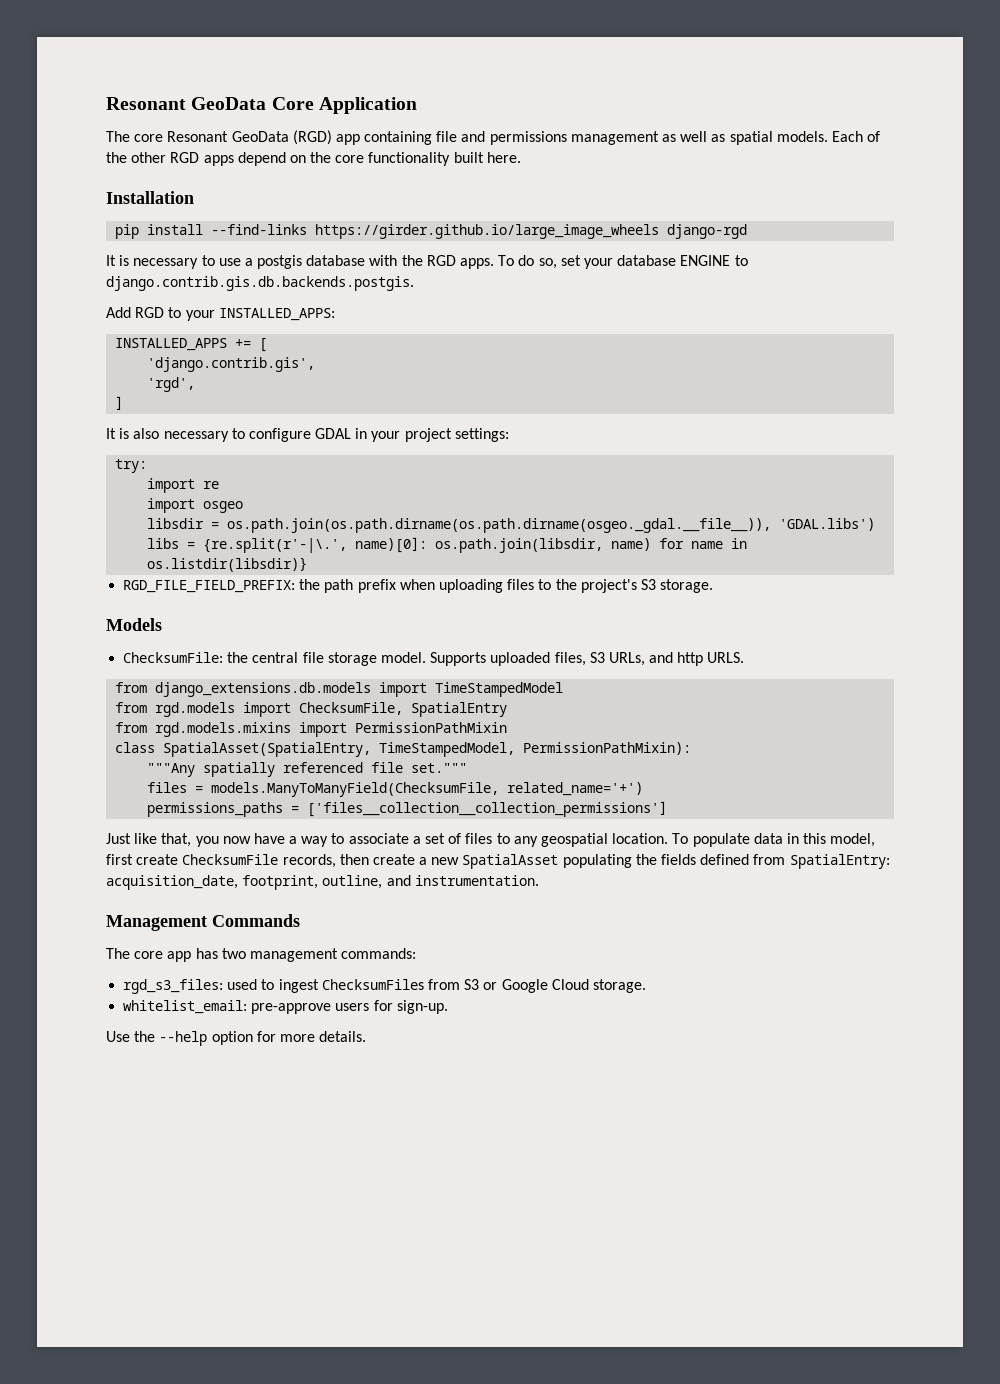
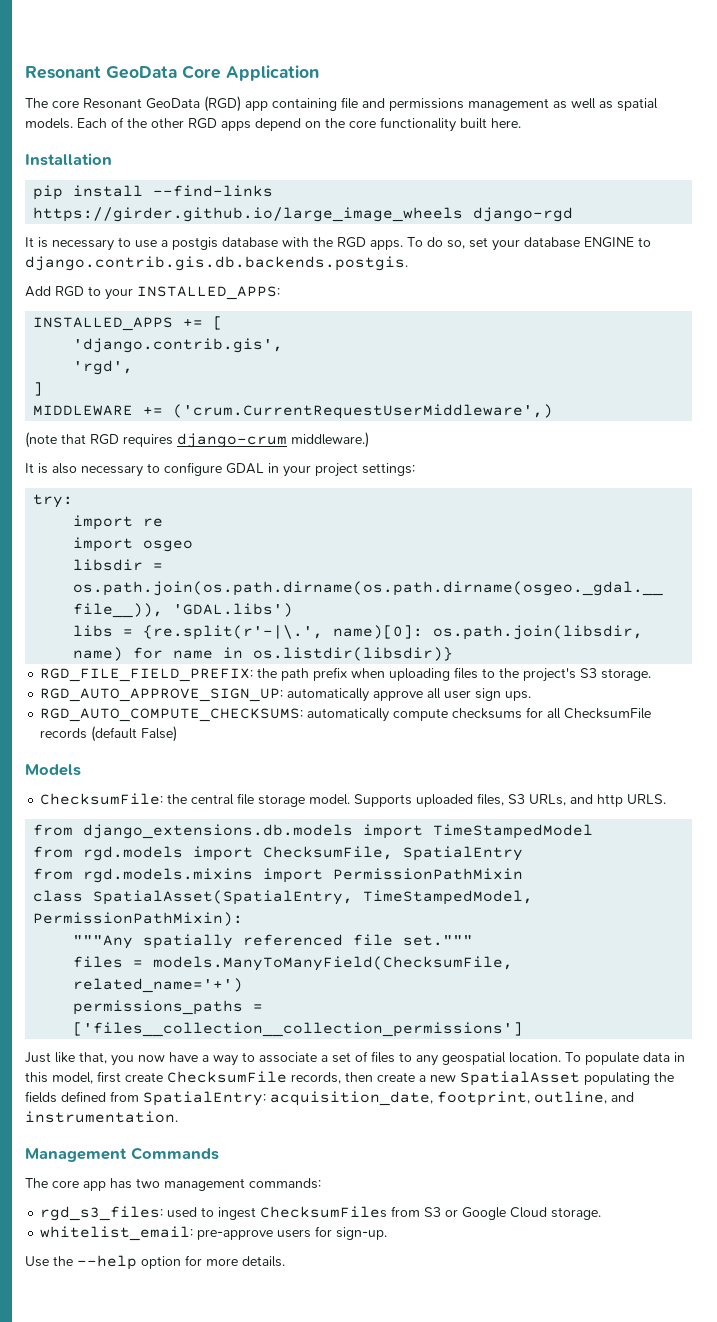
+ MIDDLEWARE += ('crum.CurrentRequestUserMiddleware',)
+ (note that RGD requires django-crum middleware.)
+ RGD_AUTO_APPROVE_SIGN_UP: automatically approve all user sign ups.
+ RGD_AUTO_COMPUTE_CHECKSUMS: automatically compute checksums for all ChecksumFile records (default False)

